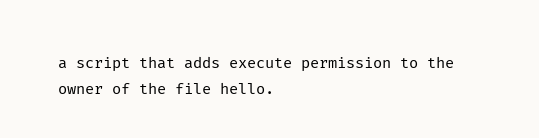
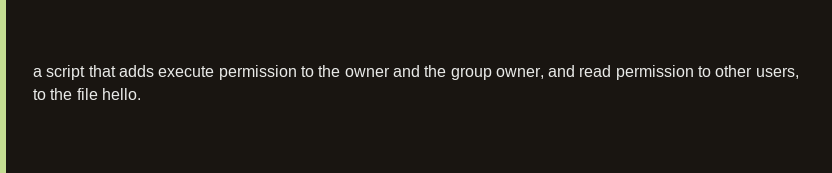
- a script that adds execute permission to the owner of the file hello.
+ a script that adds execute permission to the owner and the group owner, and read permission to other users, to the file hello.

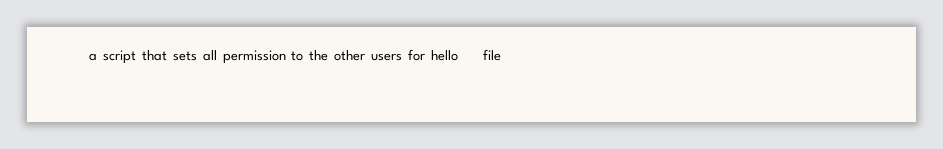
- a script that adds execute permission to the owner and the group owner, and read permission to other users, to the file hello.
+ a script that sets all permission to the other users for hello file

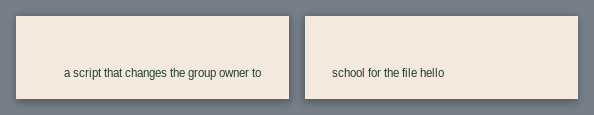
- a script that sets all permission to the other users for hello file
+ a script that changes the group owner to school for the file hello

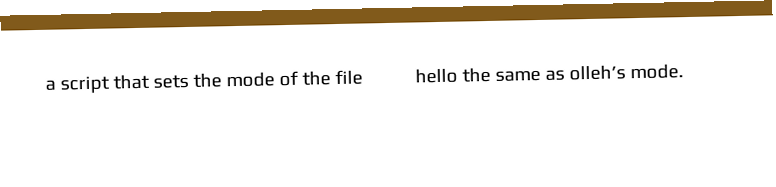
- a script that changes the group owner to school for the file hello
+ a script that sets the mode of the file hello the same as olleh’s mode.

